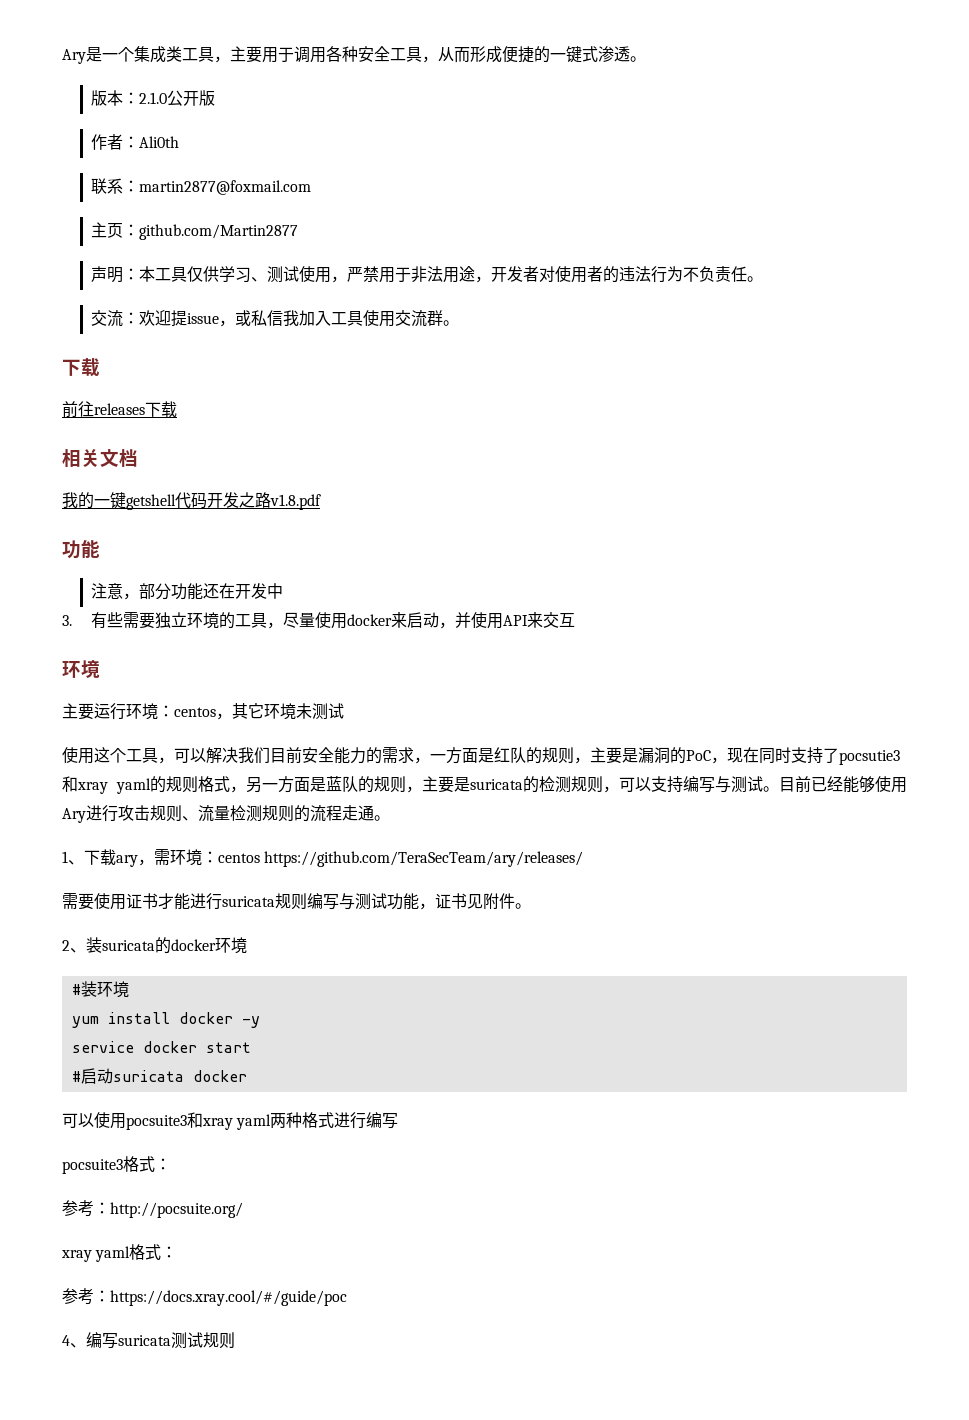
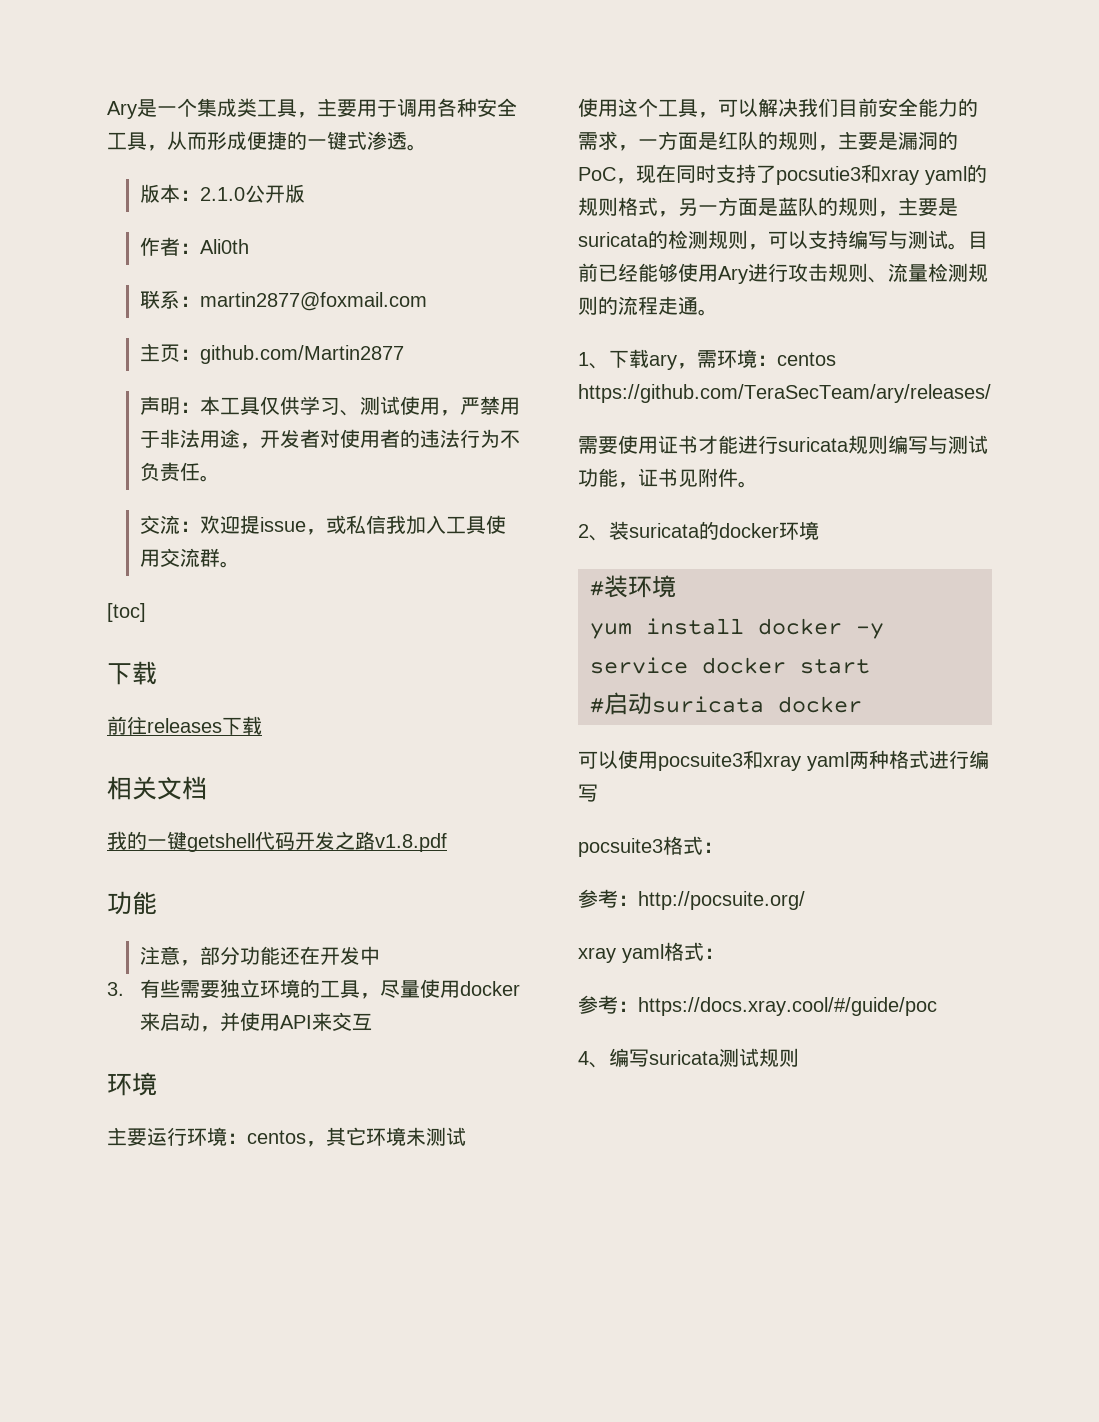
+ [toc]

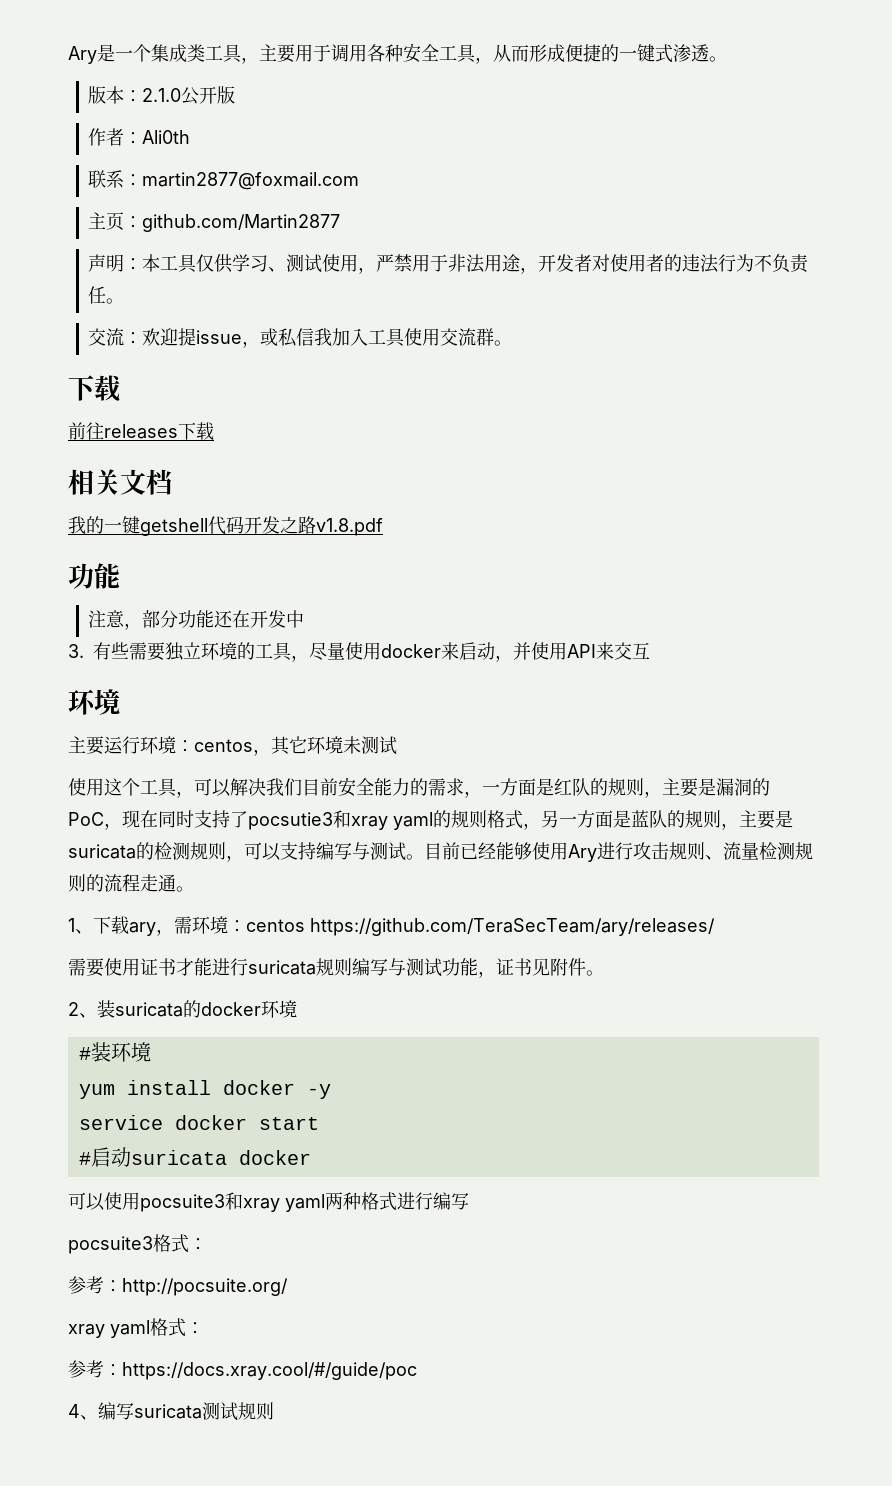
- [toc]

